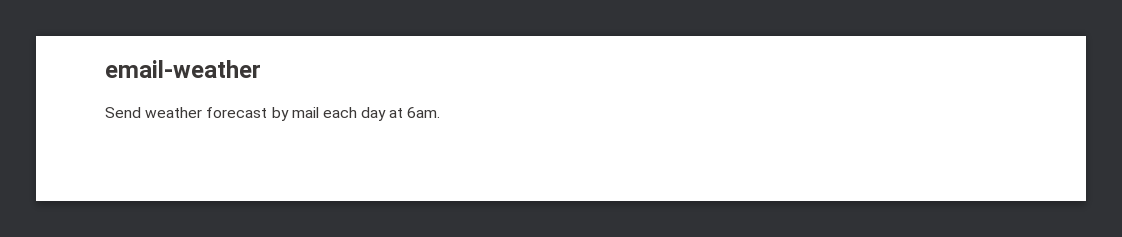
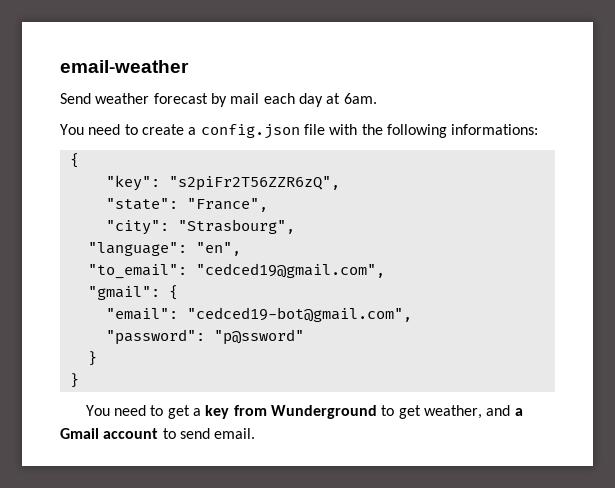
+ You need to create a config.json file with the following informations:
+ {
+ "key": "s2piFr2T56ZZR6zQ",
+ "state": "France",
+ "city": "Strasbourg",
+ "language": "en",
+ "to_email": "cedced19@gmail.com",
+ "gmail": {
+ "email": "cedced19-bot@gmail.com",
+ "password": "p@ssword"
+ }
+ }
+ You need to get a key from Wunderground to get weather, and a Gmail account to send email.

